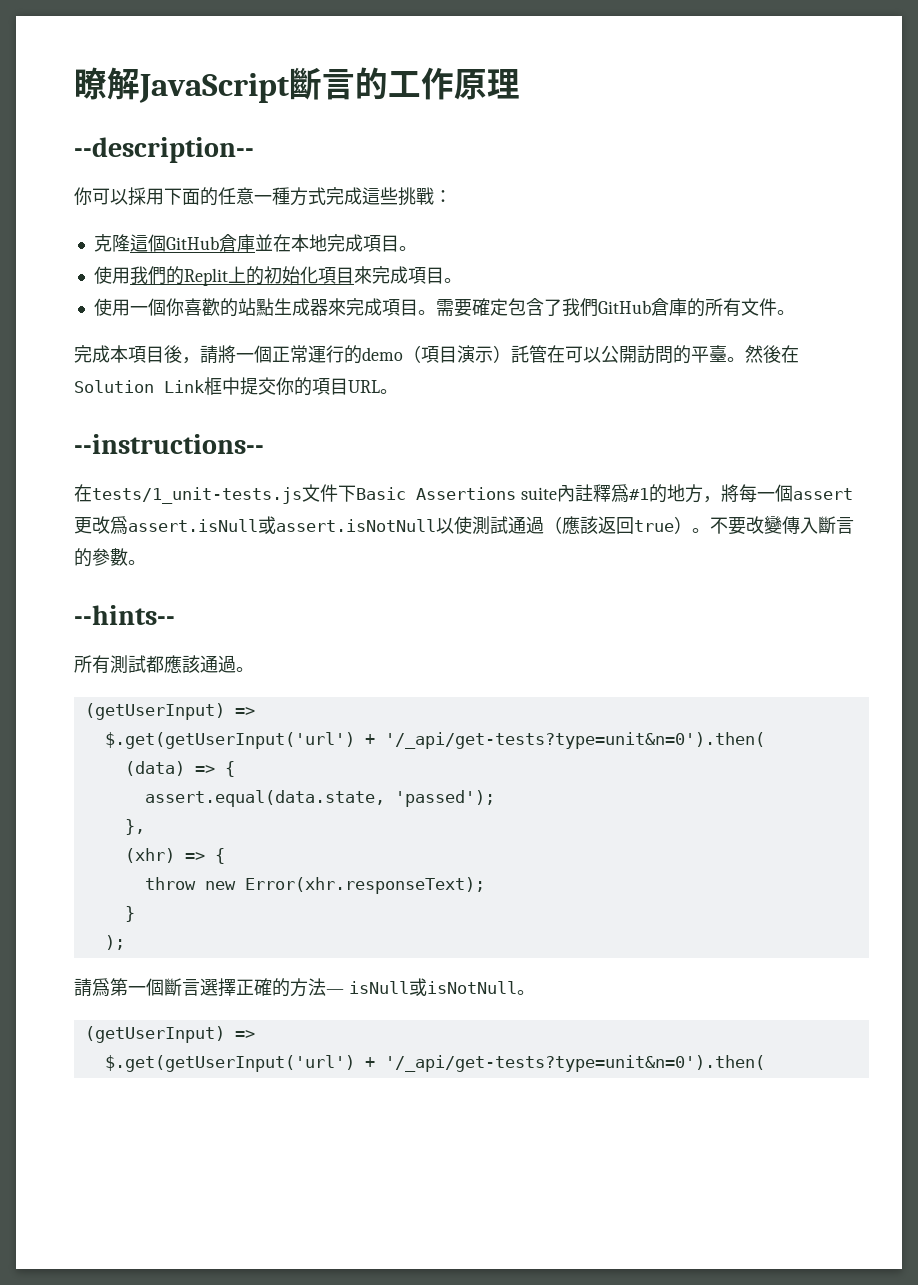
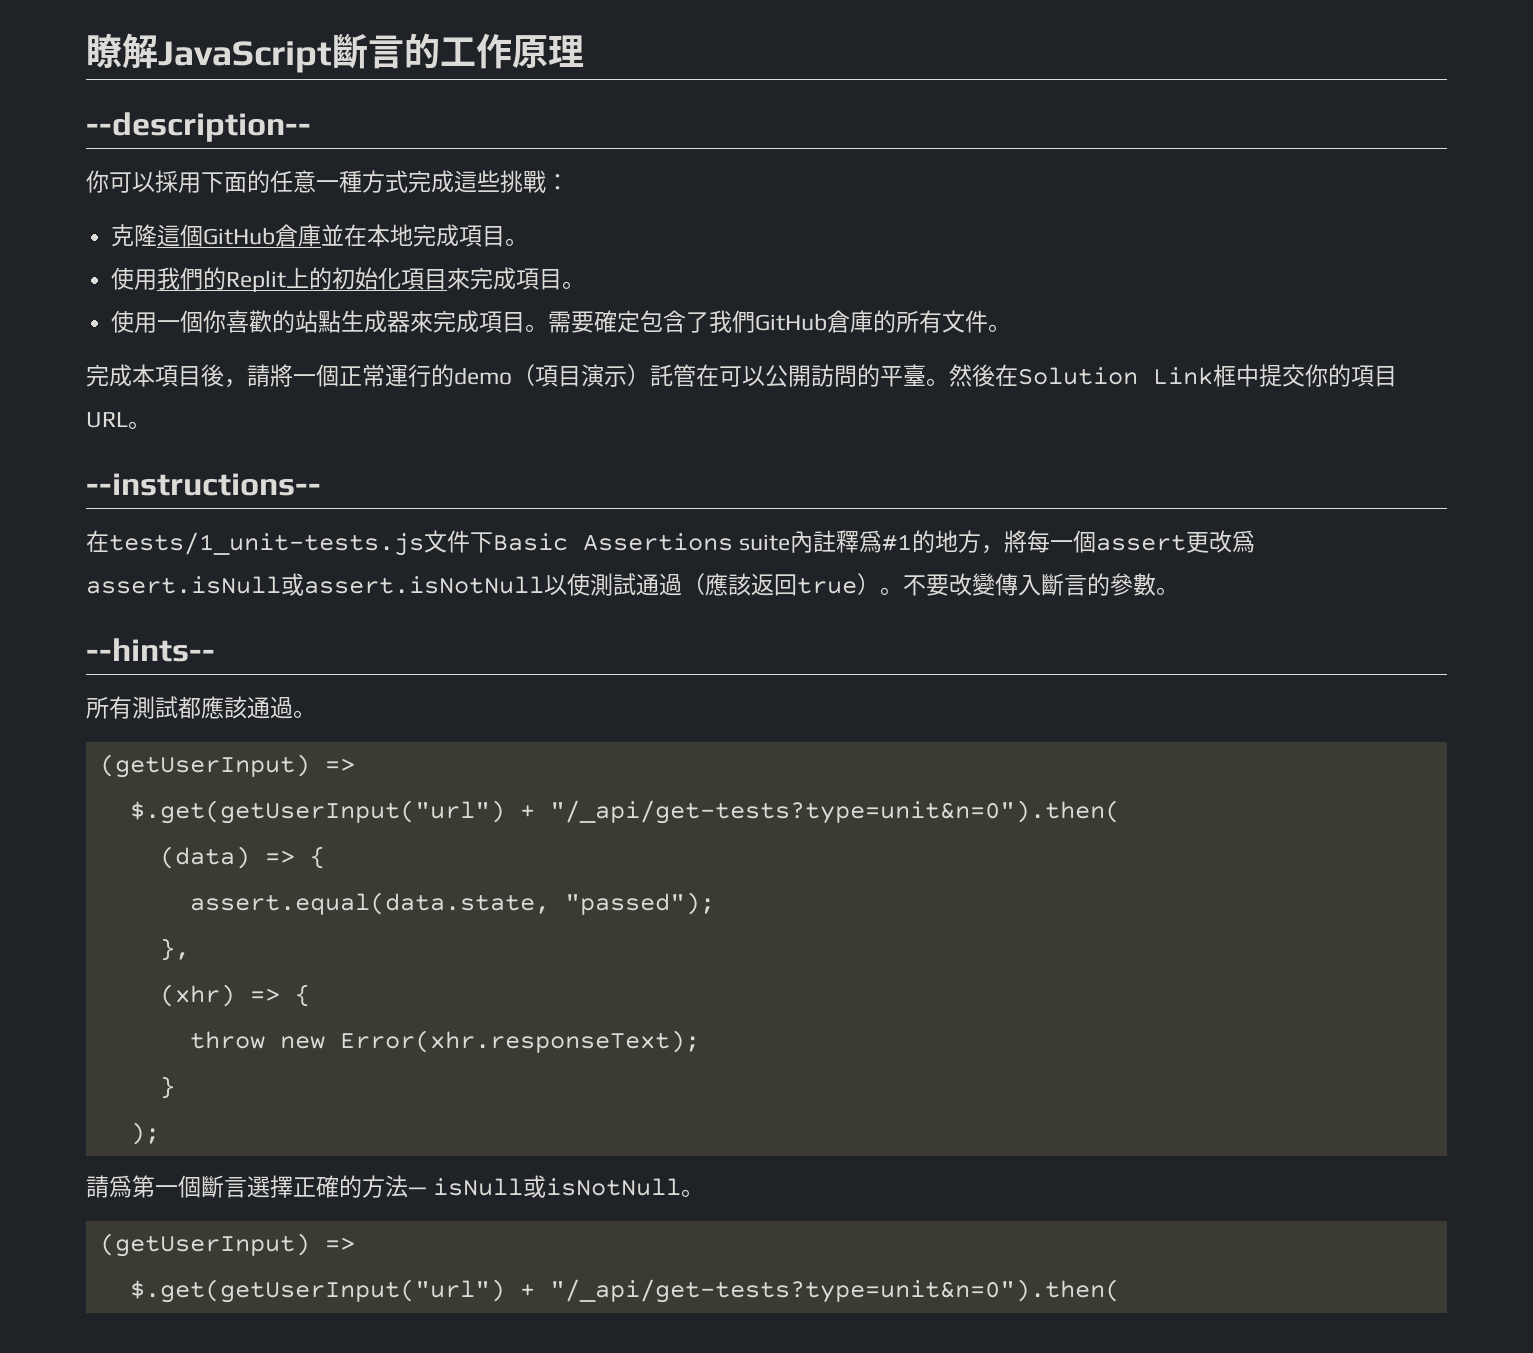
  所有測試都應該通過。
  (getUserInput) =>
- $.get(getUserInput('url') + '/_api/get-tests?type=unit&n=0').then(
+ $.get(getUserInput("url") + "/_api/get-tests?type=unit&n=0").then(
- assert.equal(data.state, 'passed');
+ assert.equal(data.state, "passed");
  請爲第一個斷言選擇正確的方法— isNull或isNotNull。
  (getUserInput) =>
- $.get(getUserInput('url') + '/_api/get-tests?type=unit&n=0').then(
+ $.get(getUserInput("url") + "/_api/get-tests?type=unit&n=0").then(

